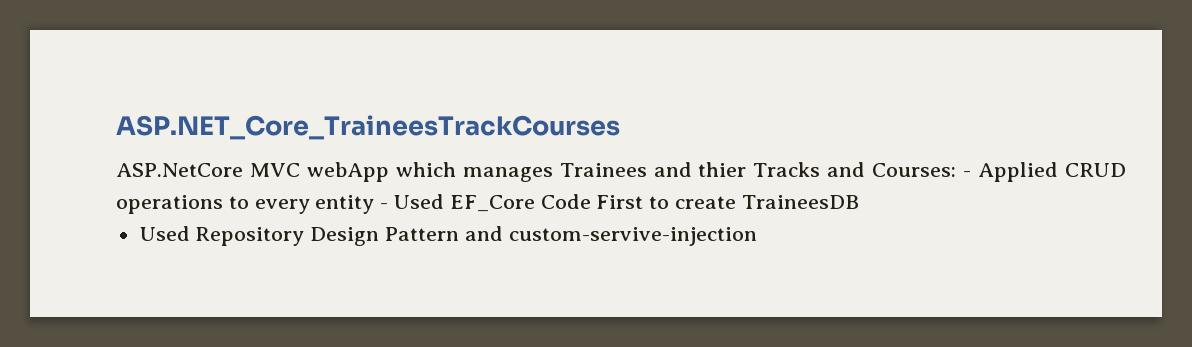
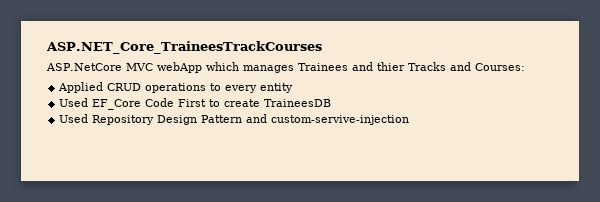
- ASP.NetCore MVC webApp which manages Trainees and thier Tracks and Courses: - Applied CRUD operations to every entity - Used EF_Core Code First to create TraineesDB
+ ASP.NetCore MVC webApp which manages Trainees and thier Tracks and Courses:
+ Applied CRUD operations to every entity
+ Used EF_Core Code First to create TraineesDB

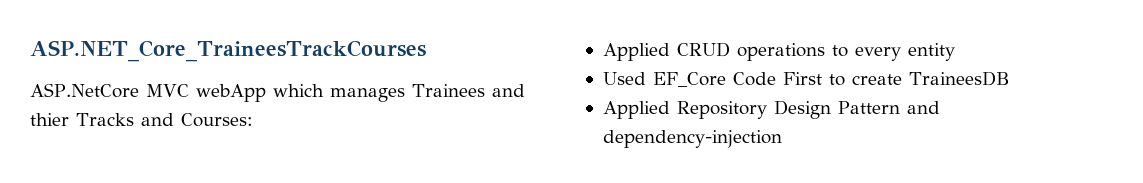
- Used Repository Design Pattern and custom-servive-injection
+ Applied Repository Design Pattern and dependency-injection

